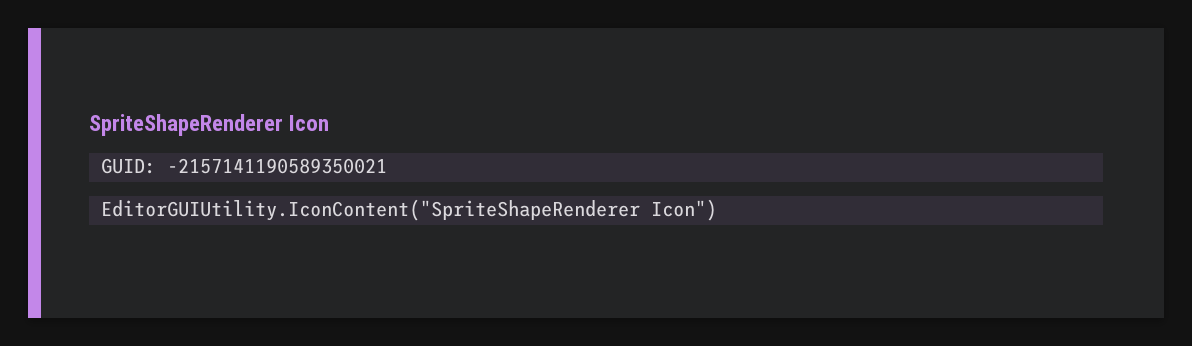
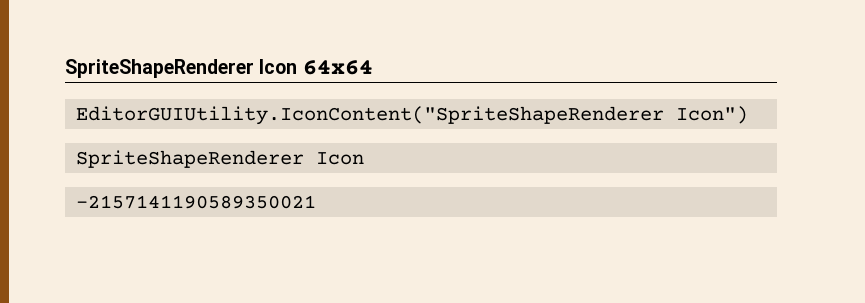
+ SpriteShapeRenderer Icon 64x64
+ EditorGUIUtility.IconContent("SpriteShapeRenderer Icon")
  SpriteShapeRenderer Icon
- GUID: -2157141190589350021
+ -2157141190589350021
- EditorGUIUtility.IconContent("SpriteShapeRenderer Icon")

